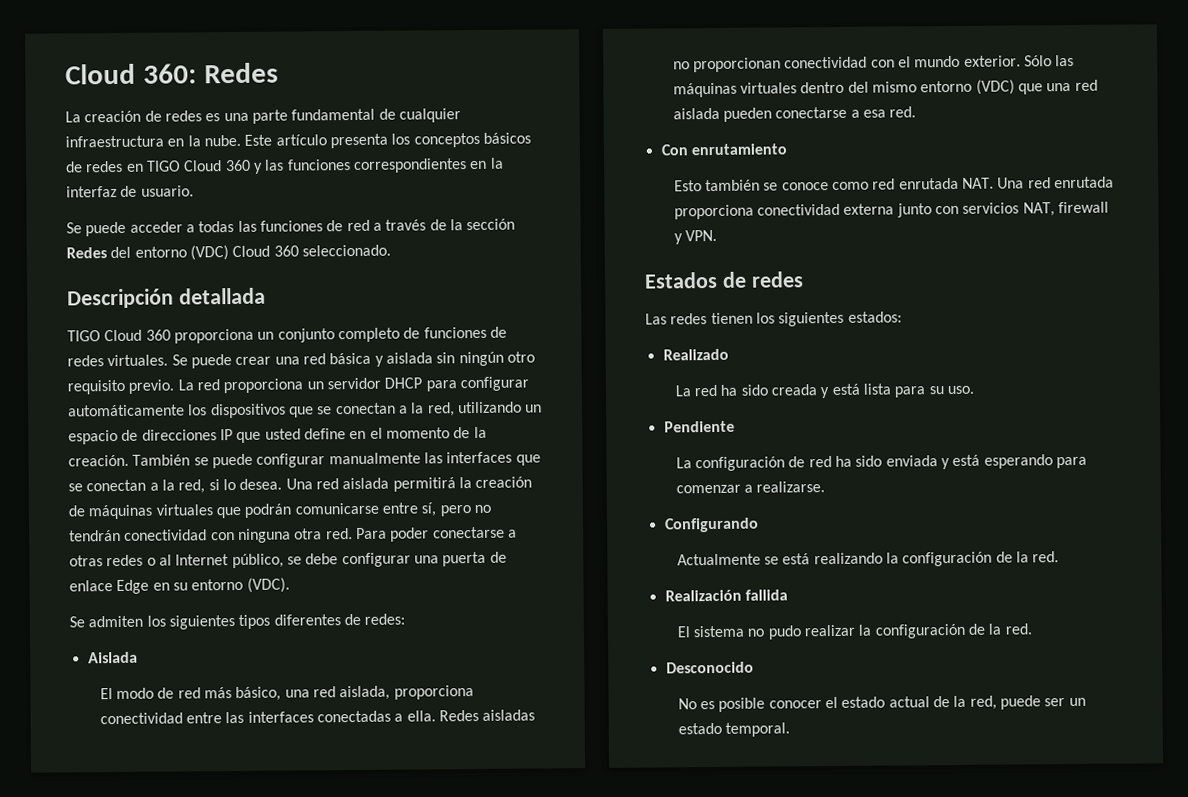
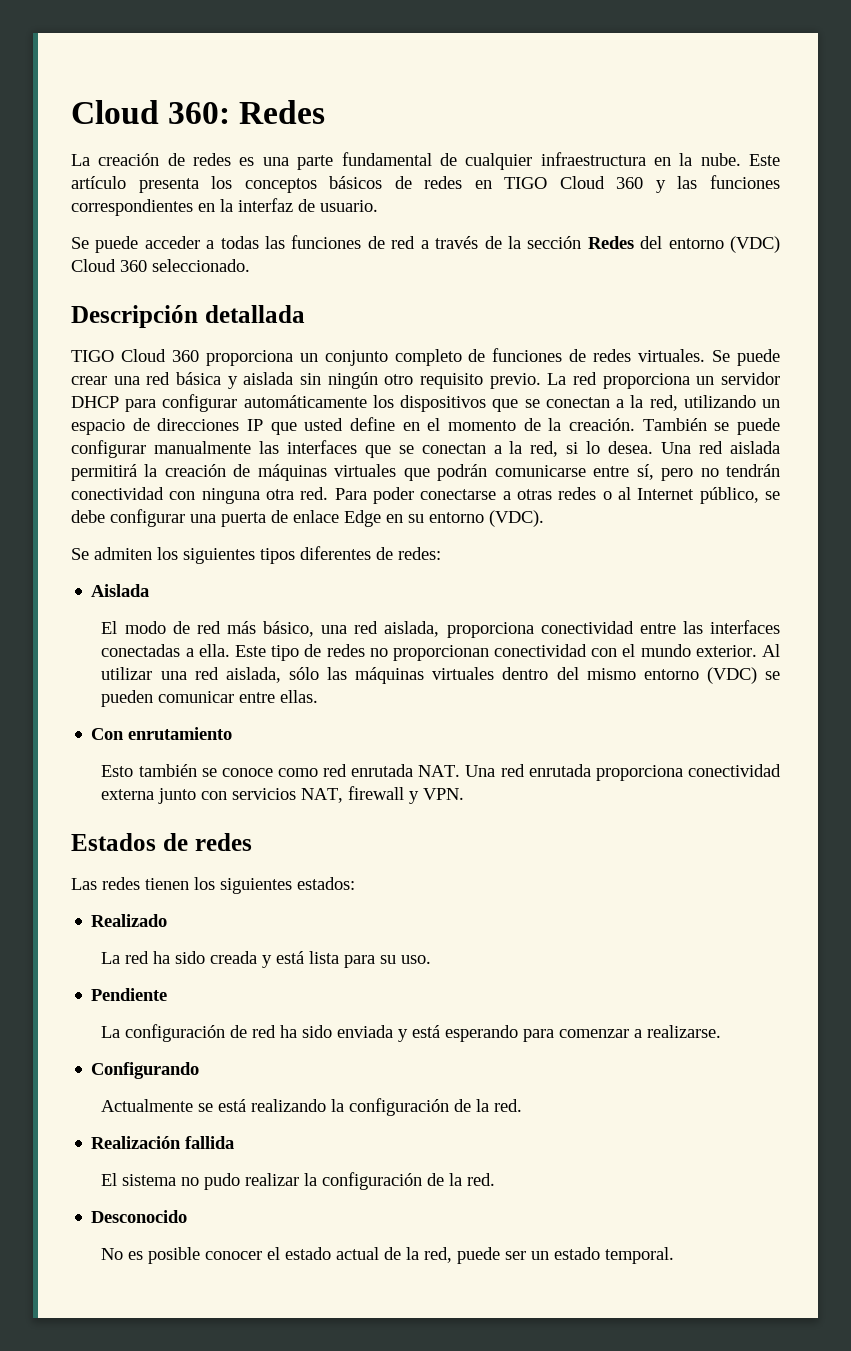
- Redes aisladas no proporcionan conectividad con el mundo exterior.
+ Este tipo de redes no proporcionan conectividad con el mundo exterior.
- Sólo las máquinas virtuales dentro del mismo entorno (VDC) que una red aislada pueden conectarse a esa red.
+ Al utilizar una red aislada, sólo las máquinas virtuales dentro del mismo entorno (VDC) se pueden comunicar entre ellas.

